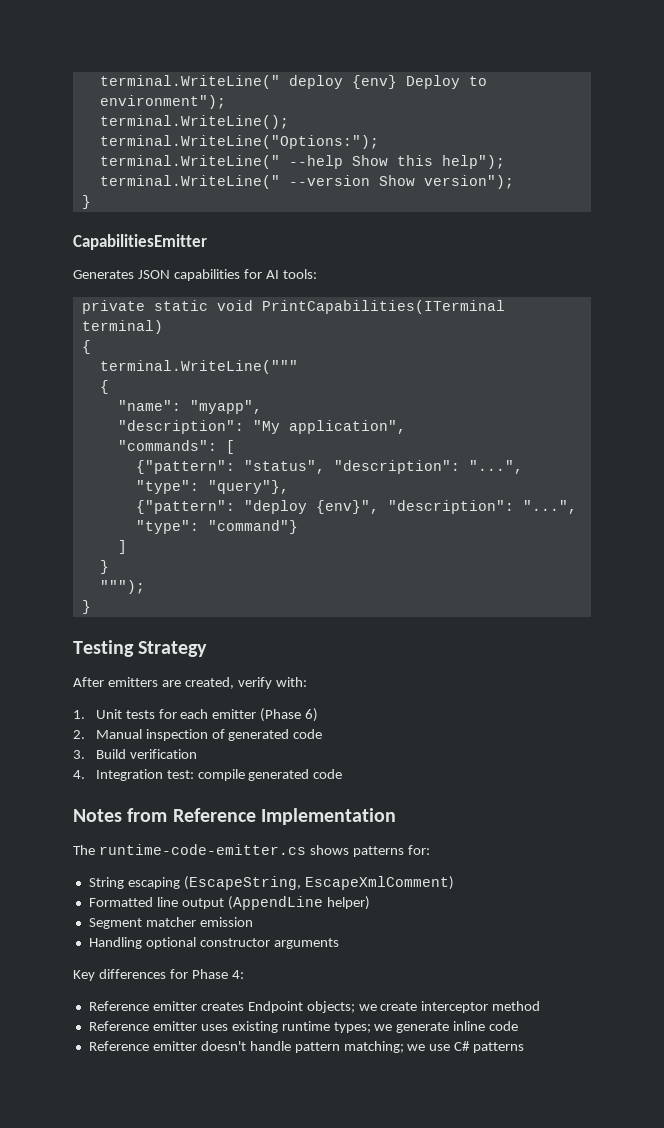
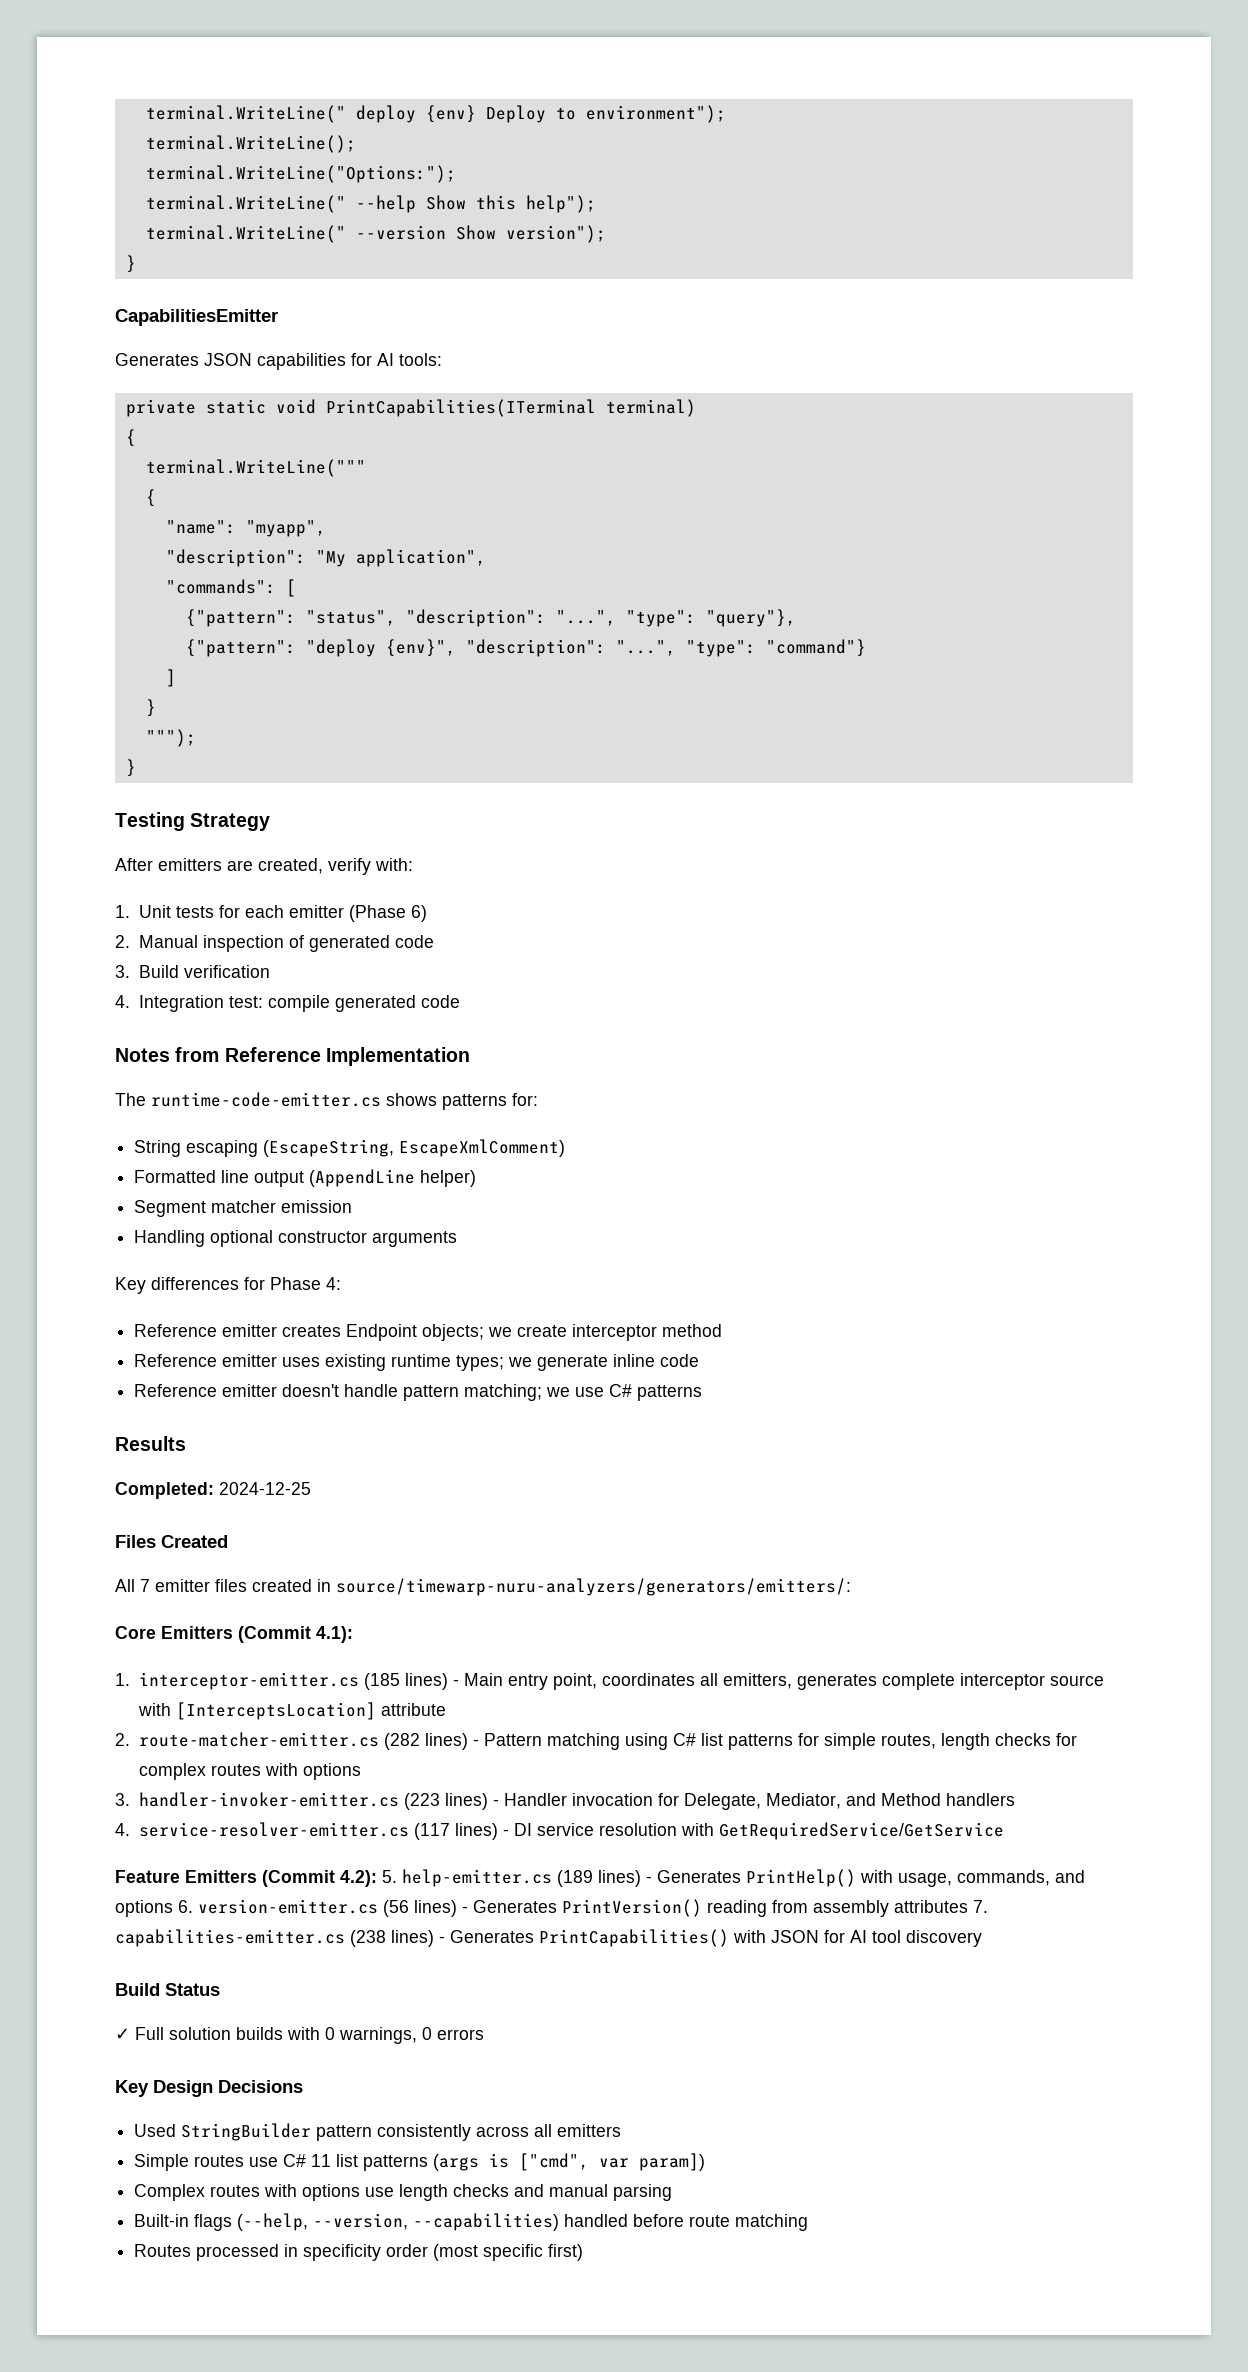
+ Results
+ Completed: 2024-12-25
+ Files Created
+ All 7 emitter files created in source/timewarp-nuru-analyzers/generators/emitters/:
+ Core Emitters (Commit 4.1):
+ 1. interceptor-emitter.cs (185 lines) - Main entry point, coordinates all emitters, generates complete interceptor source with [InterceptsLocation] attribute
+ 2. route-matcher-emitter.cs (282 lines) - Pattern matching using C# list patterns for simple routes, length checks for complex routes with options
+ 3. handler-invoker-emitter.cs (223 lines) - Handler invocation for Delegate, Mediator, and Method handlers
+ 4. service-resolver-emitter.cs (117 lines) - DI service resolution with GetRequiredService/GetService
+ Feature Emitters (Commit 4.2): 5. help-emitter.cs (189 lines) - Generates PrintHelp() with usage, commands, and options 6. version-emitter.cs (56 lines) - Generates PrintVersion() reading from assembly attributes 7. capabilities-emitter.cs (238 lines) - Generates PrintCapabilities() with JSON for AI tool discovery
+ Build Status
+ ✓ Full solution builds with 0 warnings, 0 errors
+ Key Design Decisions
+ Used StringBuilder pattern consistently across all emitters
+ Simple routes use C# 11 list patterns (args is ["cmd", var param])
+ Complex routes with options use length checks and manual parsing
+ Built-in flags (--help, --version, --capabilities) handled before route matching
+ Routes processed in specificity order (most specific first)

